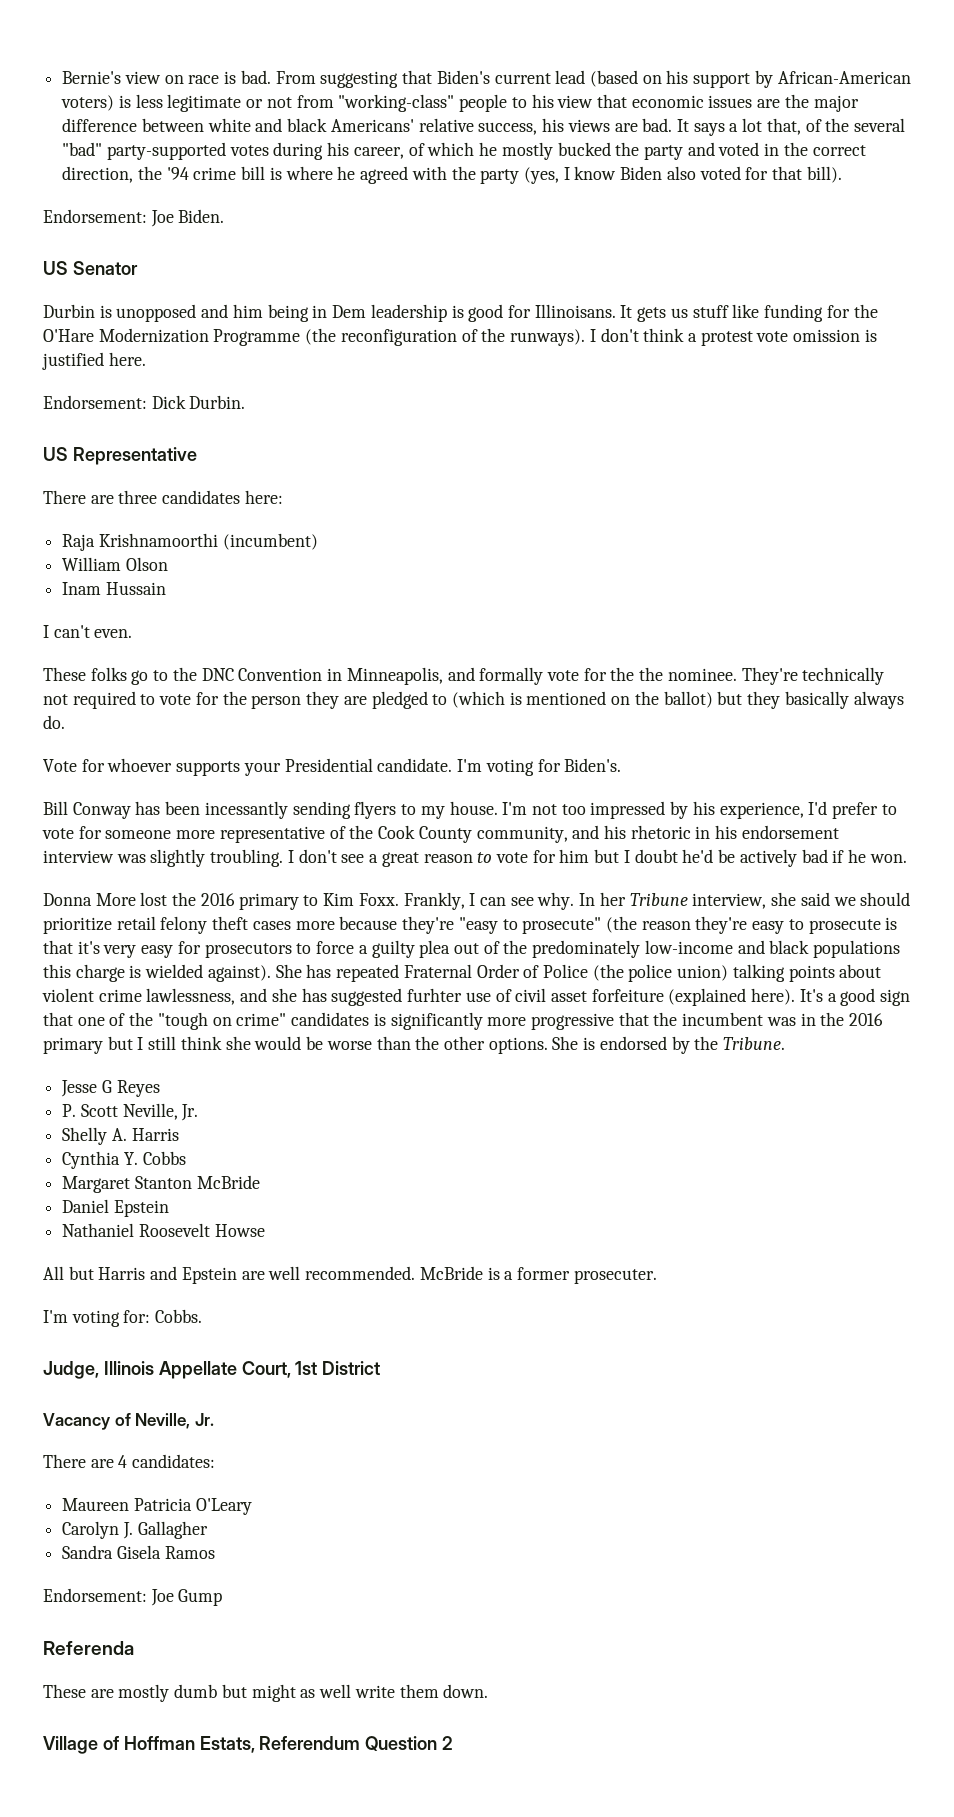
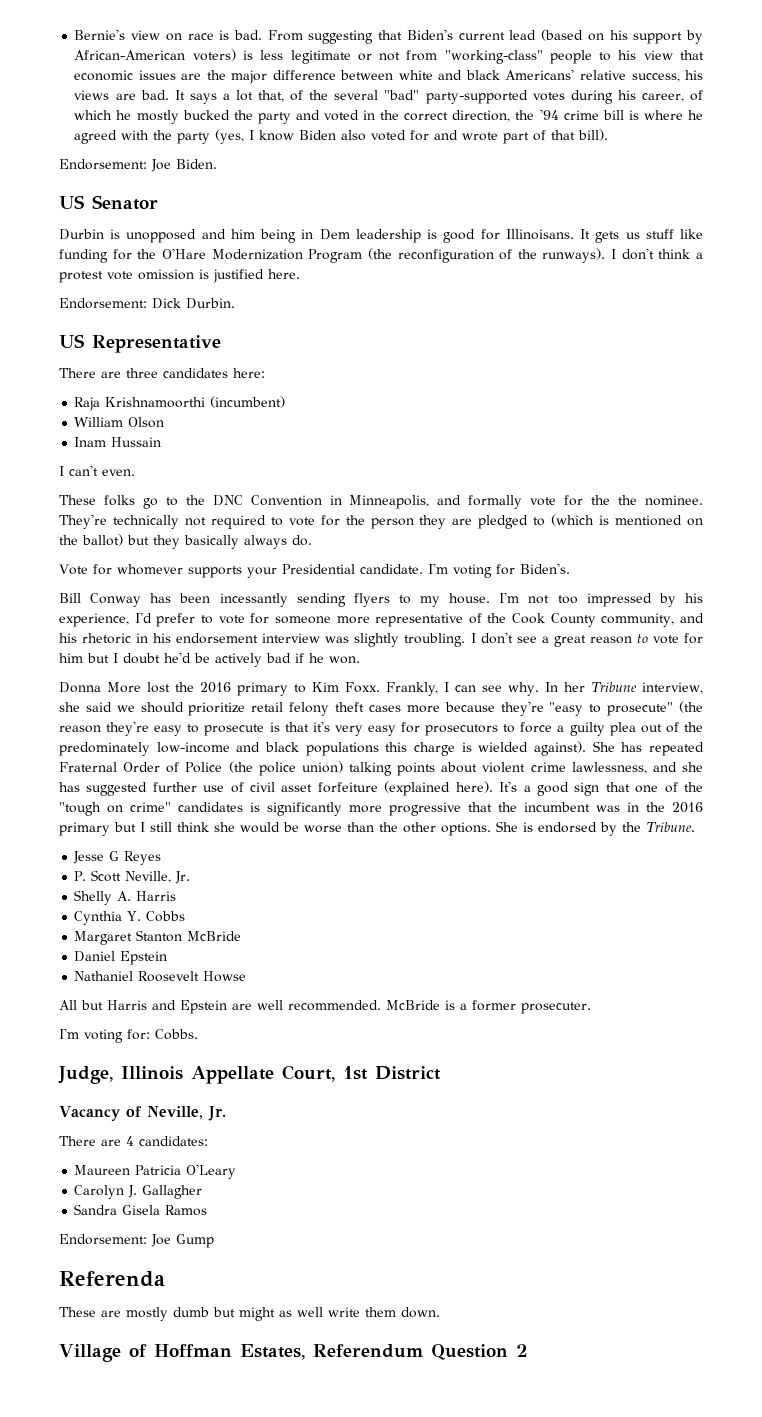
- It says a lot that, of the several "bad" party-supported votes during his career, of which he mostly bucked the party and voted in the correct direction, the '94 crime bill is where he agreed with the party (yes, I know Biden also voted for that bill).
+ It says a lot that, of the several "bad" party-supported votes during his career, of which he mostly bucked the party and voted in the correct direction, the '94 crime bill is where he agreed with the party (yes, I know Biden also voted for and wrote part of that bill).
- It gets us stuff like funding for the O'Hare Modernization Programme (the reconfiguration of the runways).
+ It gets us stuff like funding for the O'Hare Modernization Program (the reconfiguration of the runways).
- Vote for whoever supports your Presidential candidate.
+ Vote for whomever supports your Presidential candidate.
- She has repeated Fraternal Order of Police (the police union) talking points about violent crime lawlessness, and she has suggested furhter use of civil asset forfeiture (explained here).
+ She has repeated Fraternal Order of Police (the police union) talking points about violent crime lawlessness, and she has suggested further use of civil asset forfeiture (explained here).
- Village of Hoffman Estats, Referendum Question 2
+ Village of Hoffman Estates, Referendum Question 2

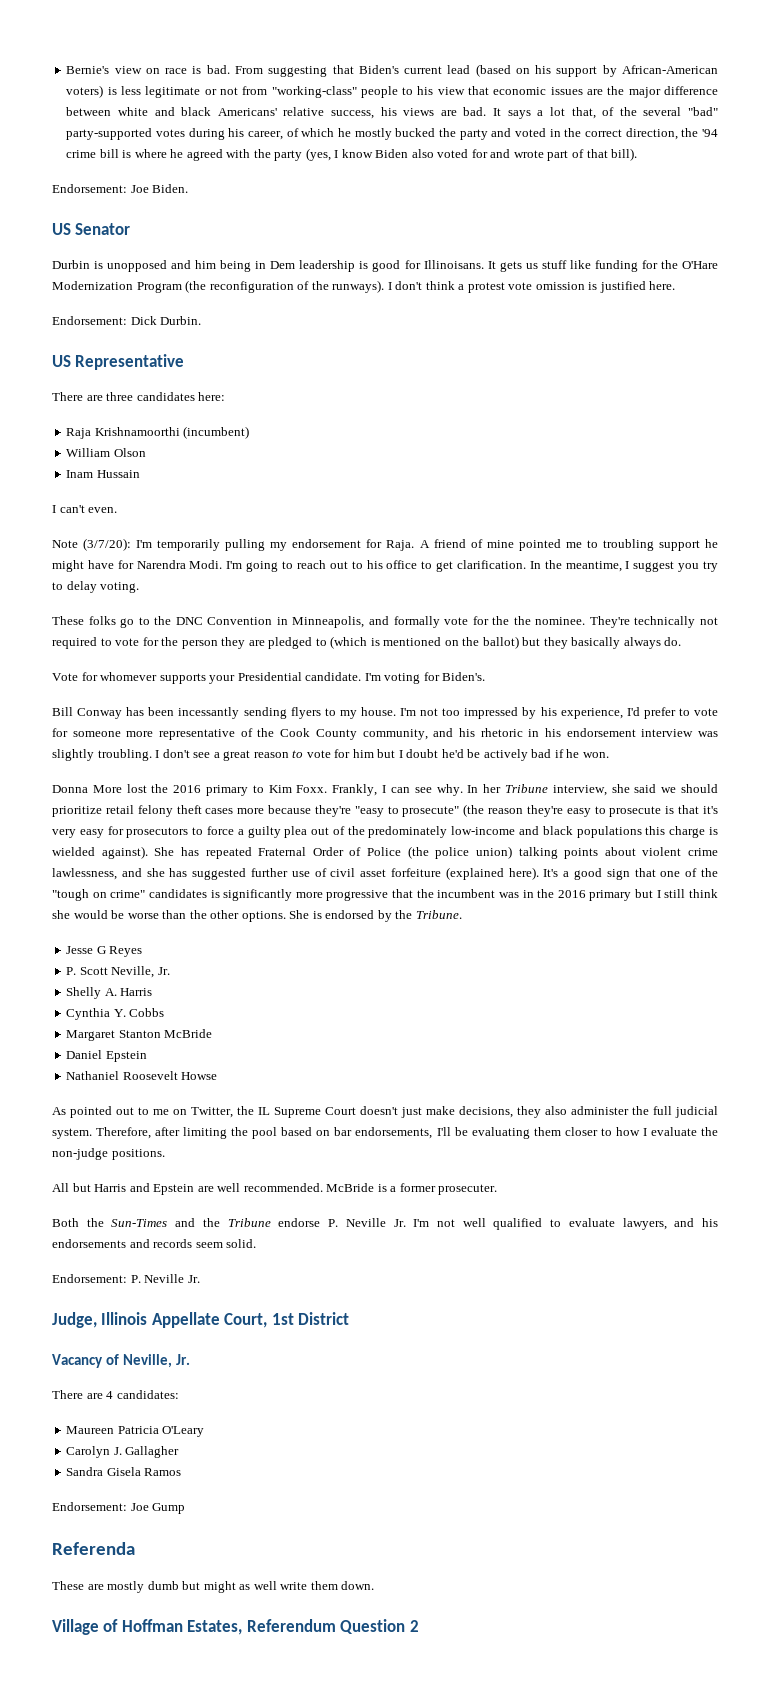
+ Note (3/7/20): I'm temporarily pulling my endorsement for Raja. A friend of mine pointed me to troubling support he might have for Narendra Modi. I'm going to reach out to his office to get clarification. In the meantime, I suggest you try to delay voting.
+ As pointed out to me on Twitter, the IL Supreme Court doesn't just make decisions, they also administer the full judicial system. Therefore, after limiting the pool based on bar endorsements, I'll be evaluating them closer to how I evaluate the non-judge positions.
- I'm voting for: Cobbs.
+ Both the Sun-Times and the Tribune endorse P. Neville Jr. I'm not well qualified to evaluate lawyers, and his endorsements and records seem solid.
+ Endorsement: P. Neville Jr.

